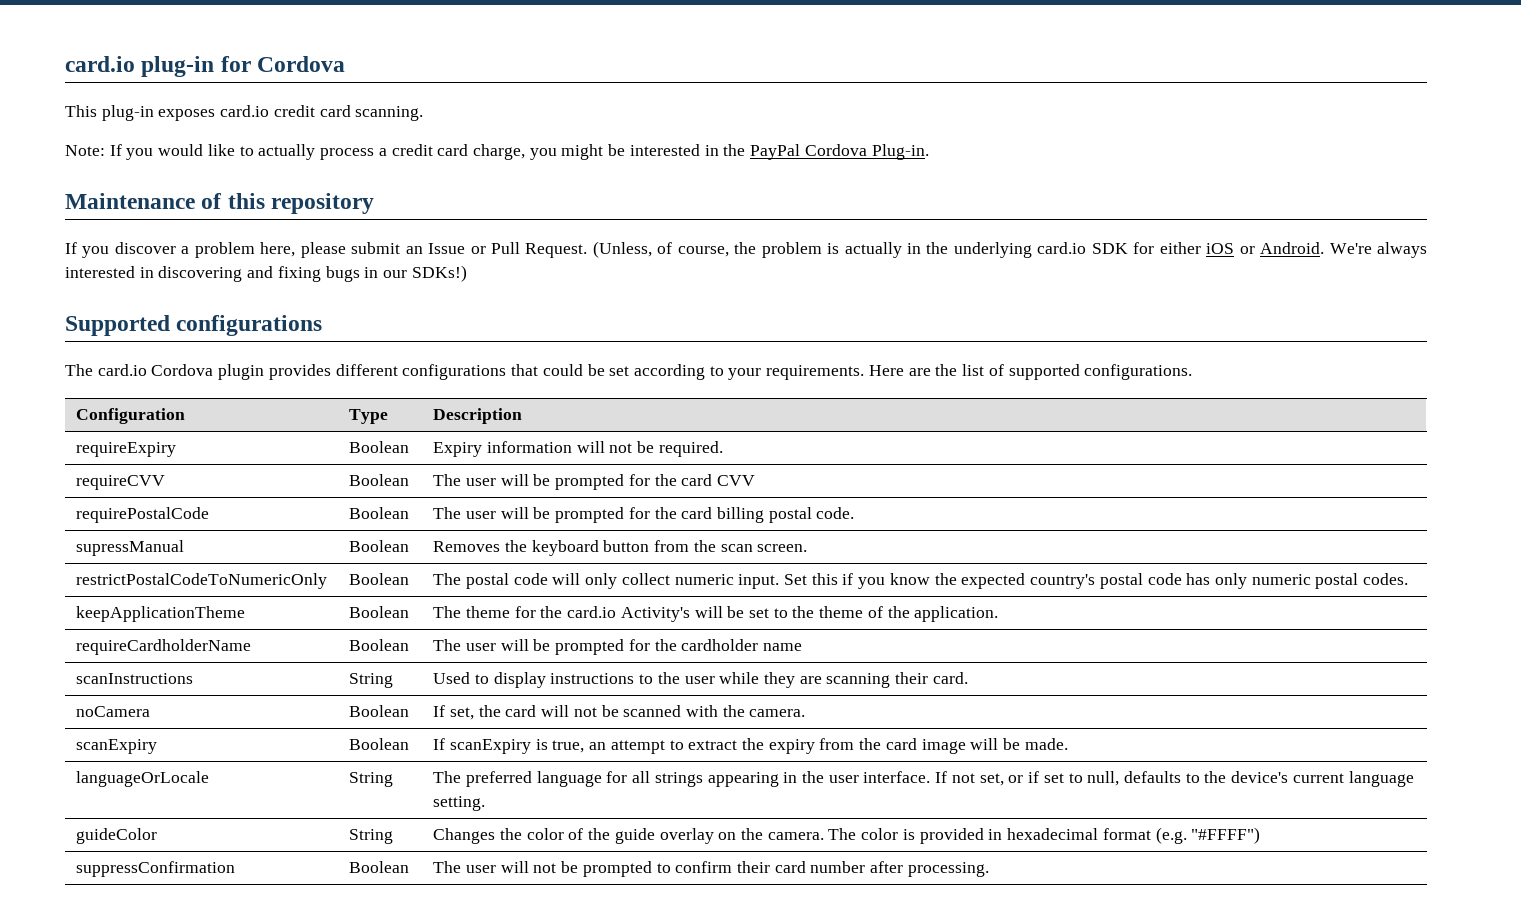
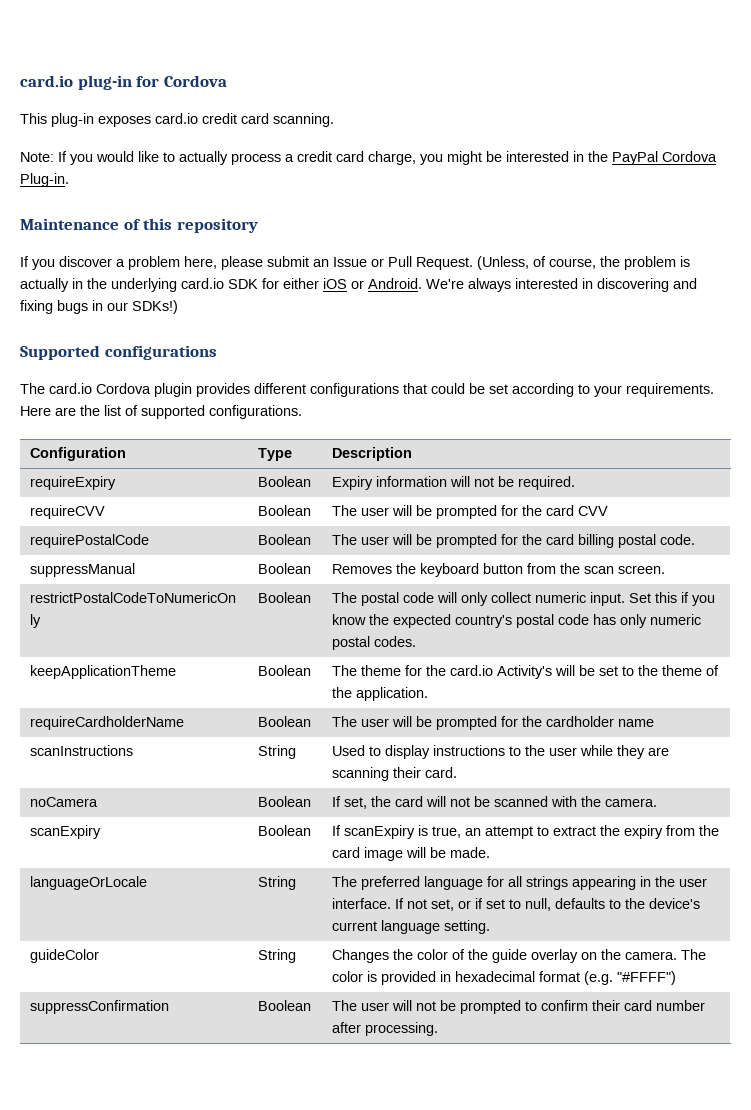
- supressManual | Boolean | Removes the keyboard button from the scan screen.
+ suppressManual | Boolean | Removes the keyboard button from the scan screen.

